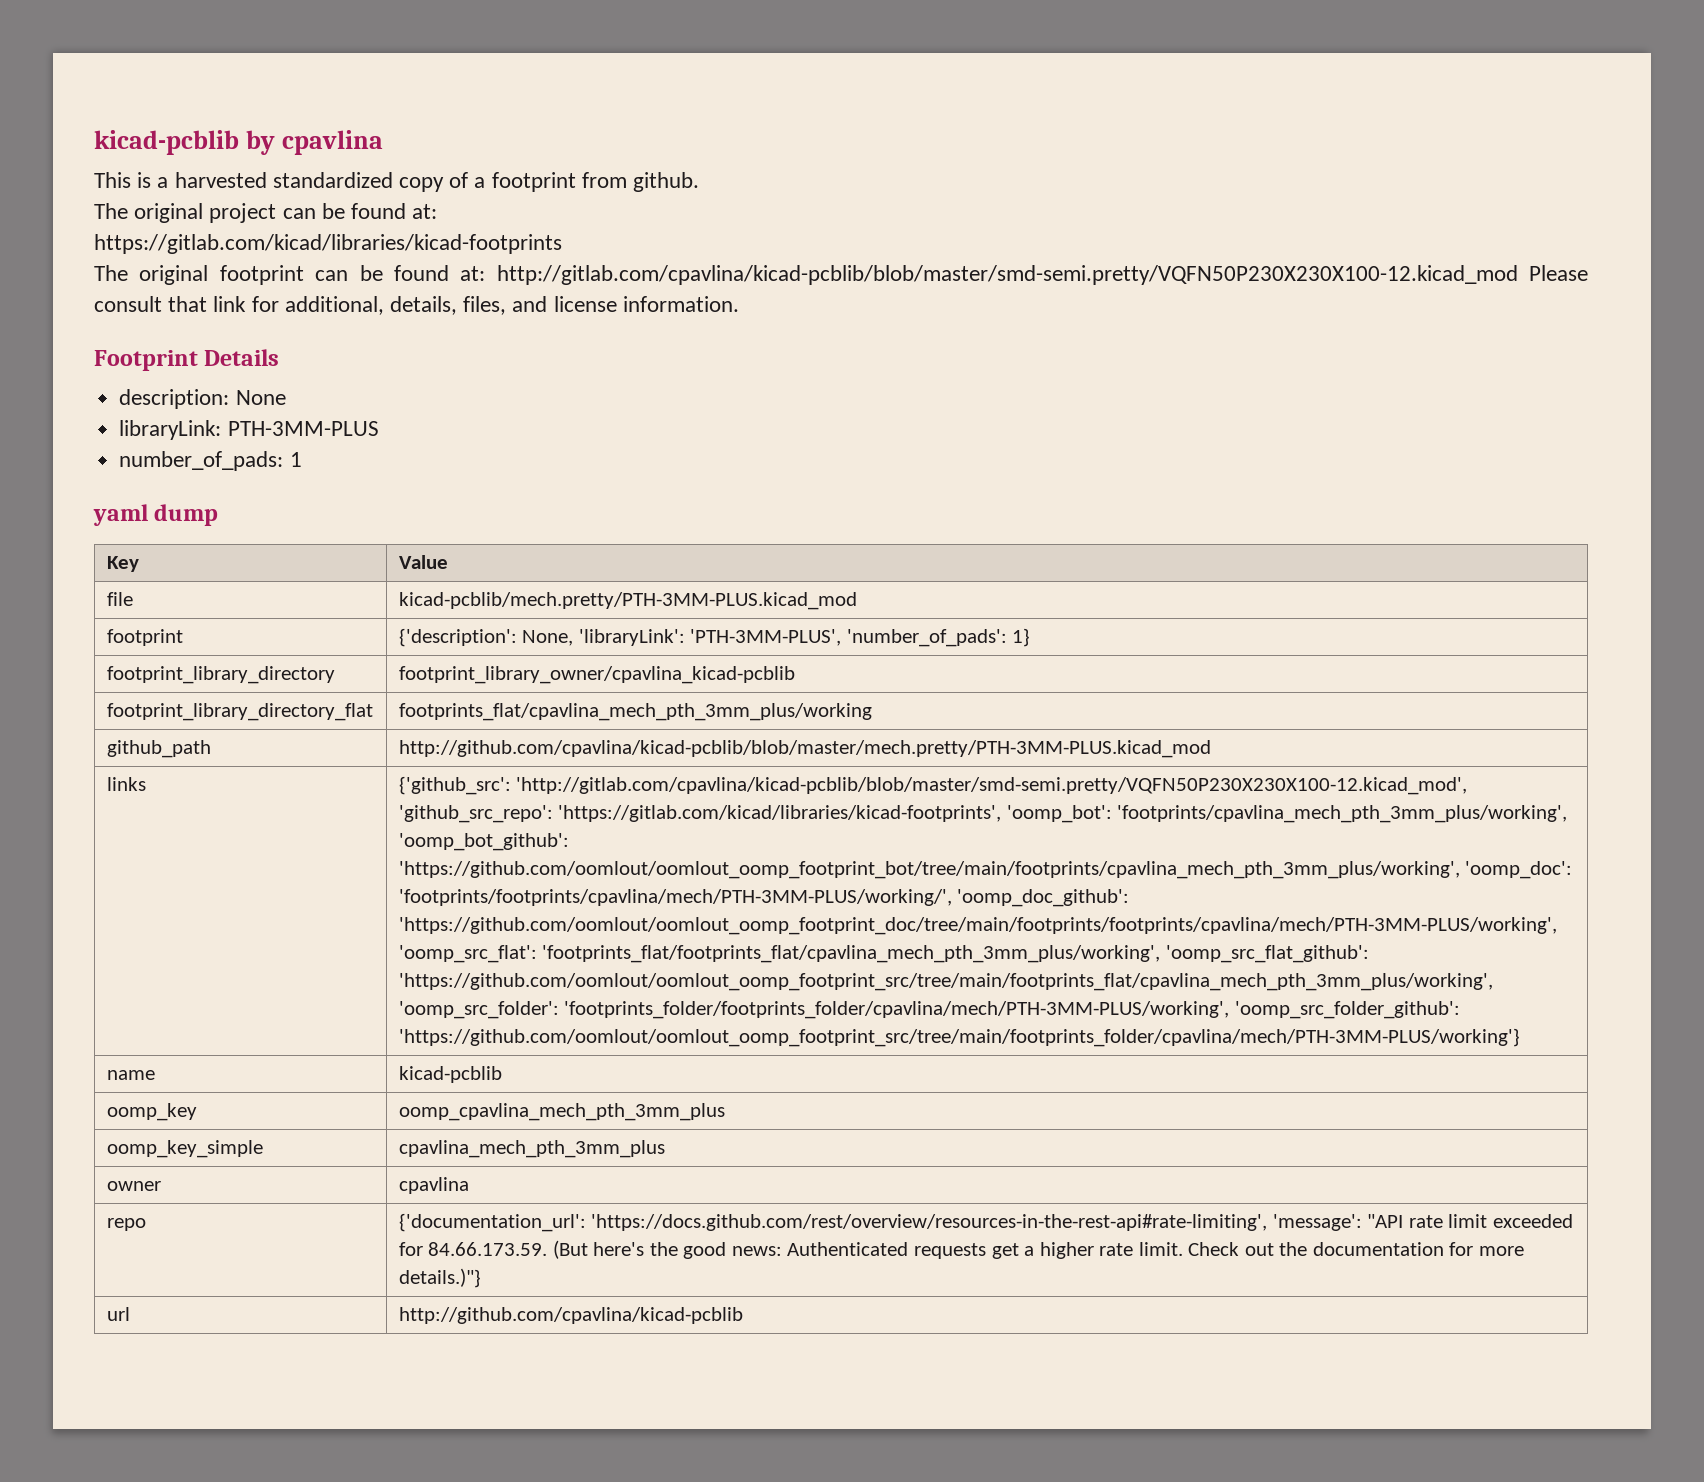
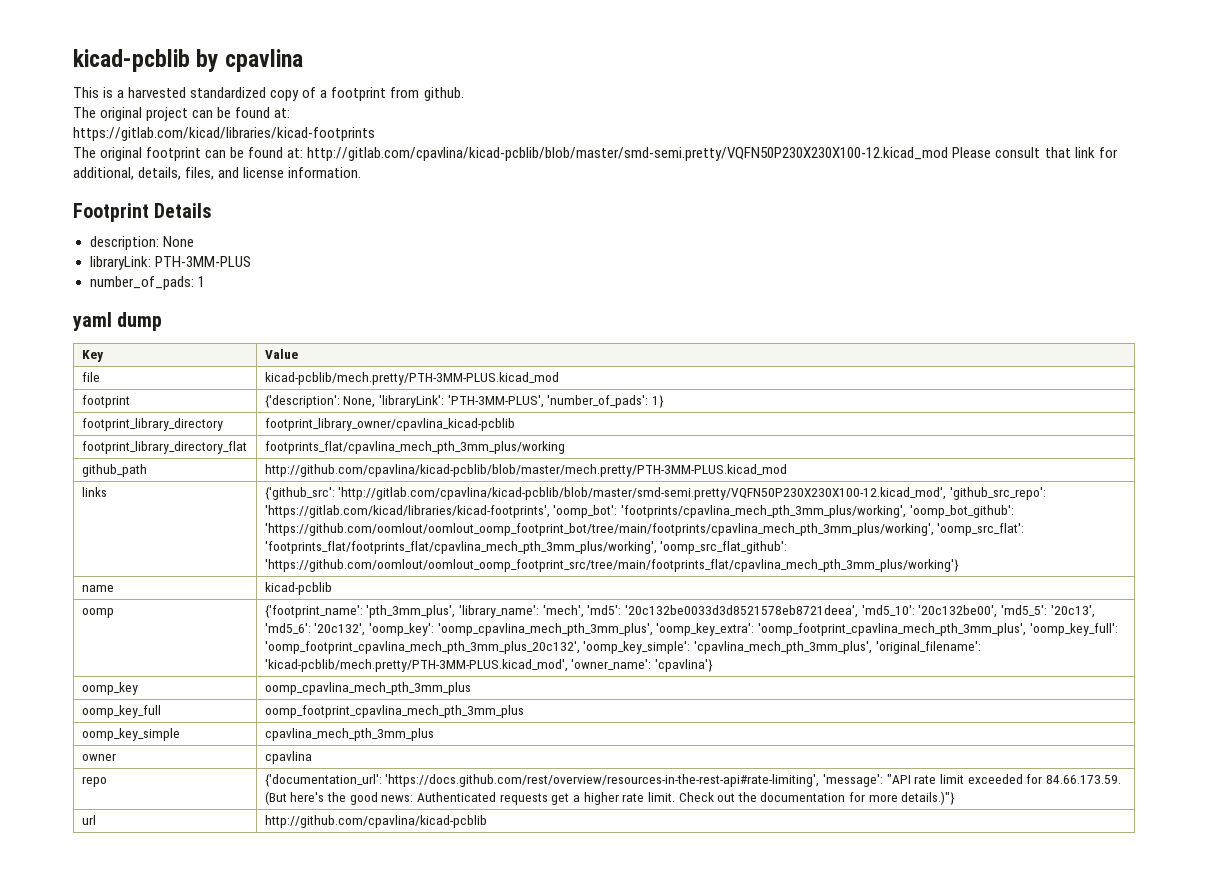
- links | {'github_src': 'http://gitlab.com/cpavlina/kicad-pcblib/blob/master/smd-semi.pretty/VQFN50P230X230X100-12.kicad_mod', 'github_src_repo': 'https://gitlab.com/kicad/libraries/kicad-footprints', 'oomp_bot': 'footprints/cpavlina_mech_pth_3mm_plus/working', 'oomp_bot_github': 'https://github.com/oomlout/oomlout_oomp_footprint_bot/tree/main/footprints/cpavlina_mech_pth_3mm_plus/working', 'oomp_doc': 'footprints/footprints/cpavlina/mech/PTH-3MM-PLUS/working/', 'oomp_doc_github': 'https://github.com/oomlout/oomlout_oomp_footprint_doc/tree/main/footprints/footprints/cpavlina/mech/PTH-3MM-PLUS/working', 'oomp_src_flat': 'footprints_flat/footprints_flat/cpavlina_mech_pth_3mm_plus/working', 'oomp_src_flat_github': 'https://github.com/oomlout/oomlout_oomp_footprint_src/tree/main/footprints_flat/cpavlina_mech_pth_3mm_plus/working', 'oomp_src_folder': 'footprints_folder/footprints_folder/cpavlina/mech/PTH-3MM-PLUS/working', 'oomp_src_folder_github': 'https://github.com/oomlout/oomlout_oomp_footprint_src/tree/main/footprints_folder/cpavlina/mech/PTH-3MM-PLUS/working'}
+ links | {'github_src': 'http://gitlab.com/cpavlina/kicad-pcblib/blob/master/smd-semi.pretty/VQFN50P230X230X100-12.kicad_mod', 'github_src_repo': 'https://gitlab.com/kicad/libraries/kicad-footprints', 'oomp_bot': 'footprints/cpavlina_mech_pth_3mm_plus/working', 'oomp_bot_github': 'https://github.com/oomlout/oomlout_oomp_footprint_bot/tree/main/footprints/cpavlina_mech_pth_3mm_plus/working', 'oomp_src_flat': 'footprints_flat/footprints_flat/cpavlina_mech_pth_3mm_plus/working', 'oomp_src_flat_github': 'https://github.com/oomlout/oomlout_oomp_footprint_src/tree/main/footprints_flat/cpavlina_mech_pth_3mm_plus/working'}
  name | kicad-pcblib
+ oomp | {'footprint_name': 'pth_3mm_plus', 'library_name': 'mech', 'md5': '20c132be0033d3d8521578eb8721deea', 'md5_10': '20c132be00', 'md5_5': '20c13', 'md5_6': '20c132', 'oomp_key': 'oomp_cpavlina_mech_pth_3mm_plus', 'oomp_key_extra': 'oomp_footprint_cpavlina_mech_pth_3mm_plus', 'oomp_key_full': 'oomp_footprint_cpavlina_mech_pth_3mm_plus_20c132', 'oomp_key_simple': 'cpavlina_mech_pth_3mm_plus', 'original_filename': 'kicad-pcblib/mech.pretty/PTH-3MM-PLUS.kicad_mod', 'owner_name': 'cpavlina'}
+ oomp_key_full | oomp_footprint_cpavlina_mech_pth_3mm_plus

